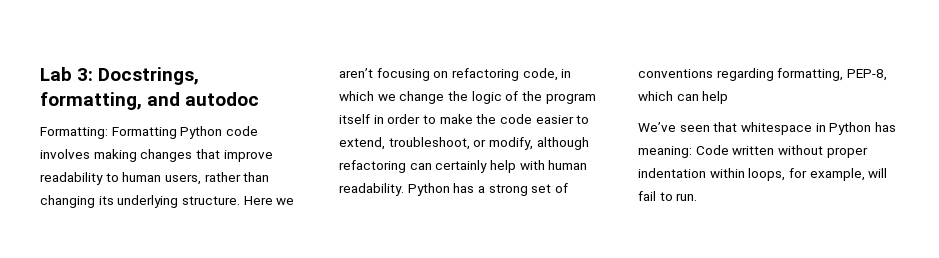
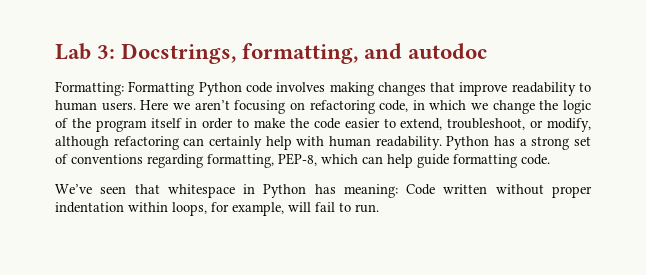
- Formatting: Formatting Python code involves making changes that improve readability to human users, rather than changing its underlying structure.
+ Formatting: Formatting Python code involves making changes that improve readability to human users.
- Python has a strong set of conventions regarding formatting, PEP-8, which can help
+ Python has a strong set of conventions regarding formatting, PEP-8, which can help guide formatting code.

